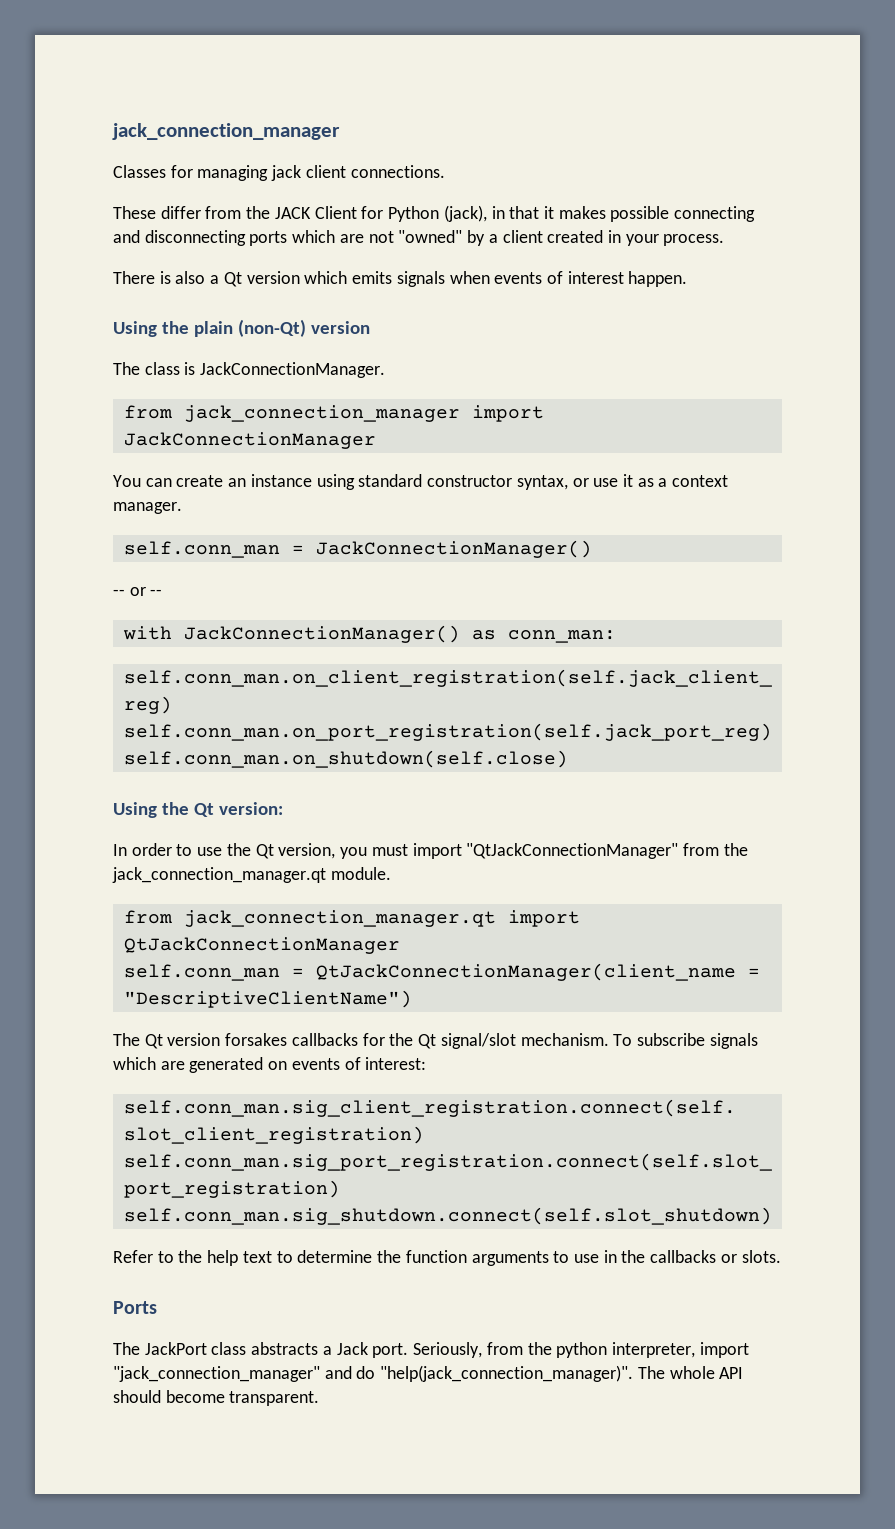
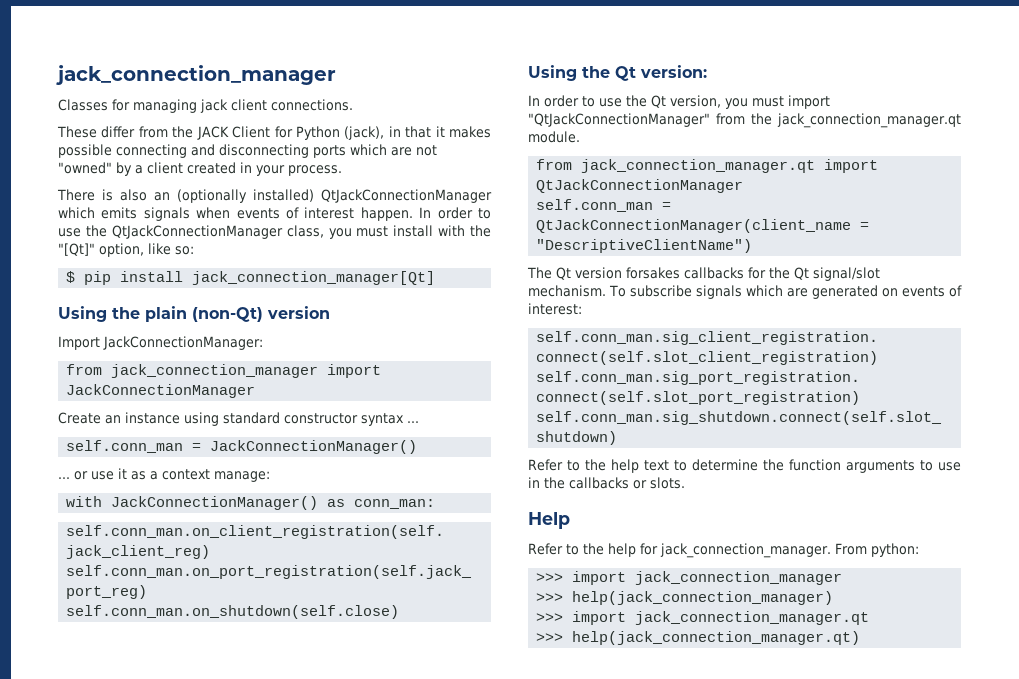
- There is also a Qt version which emits signals when events of interest happen.
+ There is also an (optionally installed) QtJackConnectionManager which emits signals when events of interest happen. In order to use the QtJackConnectionManager class, you must install with the "[Qt]" option, like so:
+ $ pip install jack_connection_manager[Qt]
- The class is JackConnectionManager.
+ Import JackConnectionManager:
- You can create an instance using standard constructor syntax, or use it as a context manager.
+ Create an instance using standard constructor syntax ...
  self.conn_man = JackConnectionManager()
- -- or --
+ ... or use it as a context manage:
- Ports
- The JackPort class abstracts a Jack port. Seriously, from the python interpreter, import "jack_connection_manager" and do "help(jack_connection_manager)". The whole API should become transparent.
+ Help
+ Refer to the help for jack_connection_manager. From python:
+ >>> import jack_connection_manager
+ >>> help(jack_connection_manager)
+ >>> import jack_connection_manager.qt
+ >>> help(jack_connection_manager.qt)

